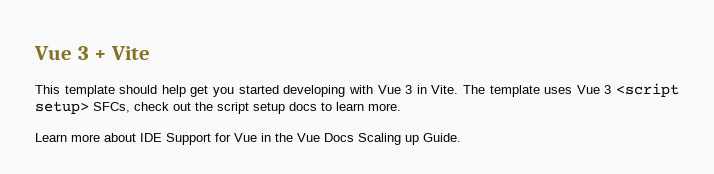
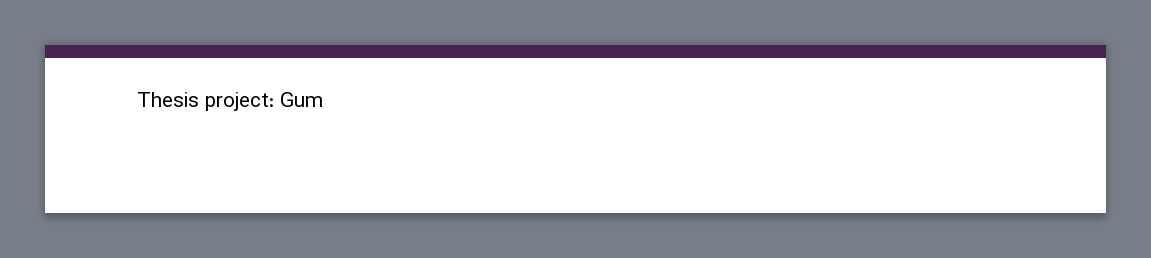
- Vue 3 + Vite
- This template should help get you started developing with Vue 3 in Vite. The template uses Vue 3 <script setup> SFCs, check out the script setup docs to learn more.
- Learn more about IDE Support for Vue in the Vue Docs Scaling up Guide.
+ Thesis project: Gum

